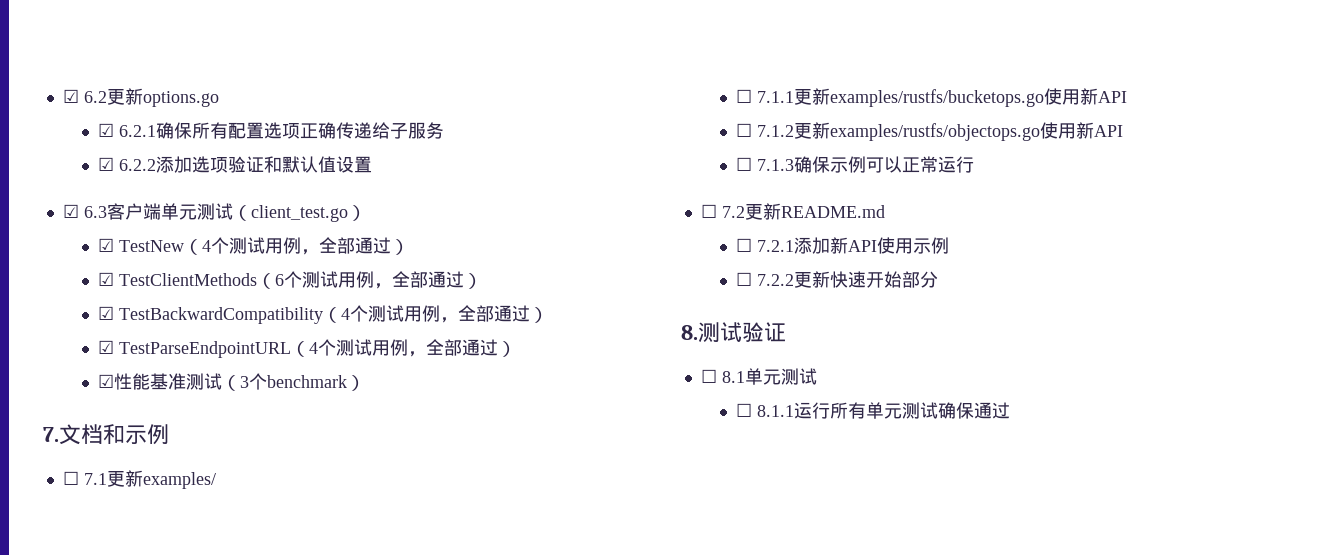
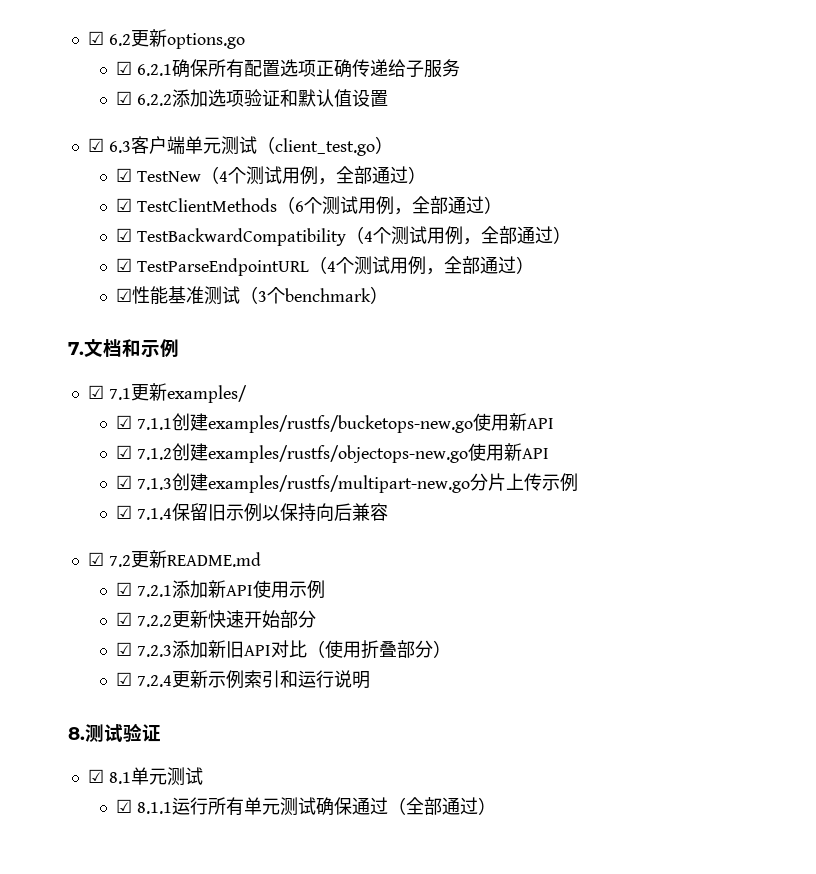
- ☐ 7.1更新examples/
+ ☑ 7.1更新examples/
- ☐ 7.1.1更新examples/rustfs/bucketops.go使用新API
- ☐ 7.1.2更新examples/rustfs/objectops.go使用新API
- ☐ 7.1.3确保示例可以正常运行
- ☐ 7.2更新README.md
+ ☑ 7.1.1创建examples/rustfs/bucketops-new.go使用新API
+ ☑ 7.1.2创建examples/rustfs/objectops-new.go使用新API
+ ☑ 7.1.3创建examples/rustfs/multipart-new.go分片上传示例
+ ☑ 7.1.4保留旧示例以保持向后兼容
+ ☑ 7.2更新README.md
- ☐ 7.2.1添加新API使用示例
+ ☑ 7.2.1添加新API使用示例
- ☐ 7.2.2更新快速开始部分
+ ☑ 7.2.2更新快速开始部分
+ ☑ 7.2.3添加新旧API对比（使用折叠部分）
+ ☑ 7.2.4更新示例索引和运行说明
- ☐ 8.1单元测试
+ ☑ 8.1单元测试
- ☐ 8.1.1运行所有单元测试确保通过
+ ☑ 8.1.1运行所有单元测试确保通过（全部通过）

